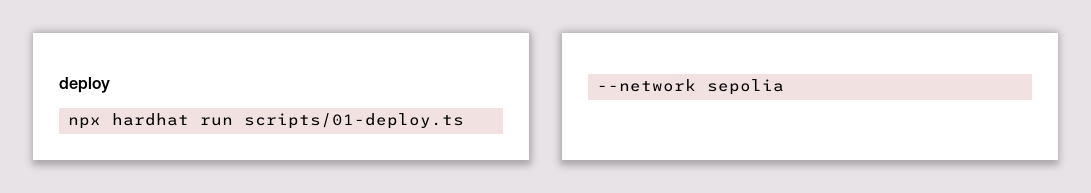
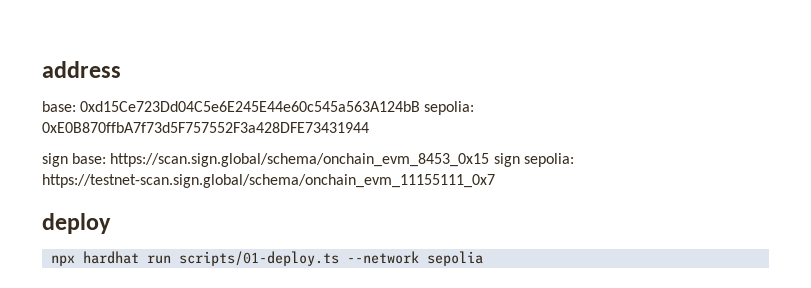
+ address
+ base: 0xd15Ce723Dd04C5e6E245E44e60c545a563A124bB sepolia: 0xE0B870ffbA7f73d5F757552F3a428DFE73431944
+ sign base: https://scan.sign.global/schema/onchain_evm_8453_0x15 sign sepolia: https://testnet-scan.sign.global/schema/onchain_evm_11155111_0x7

